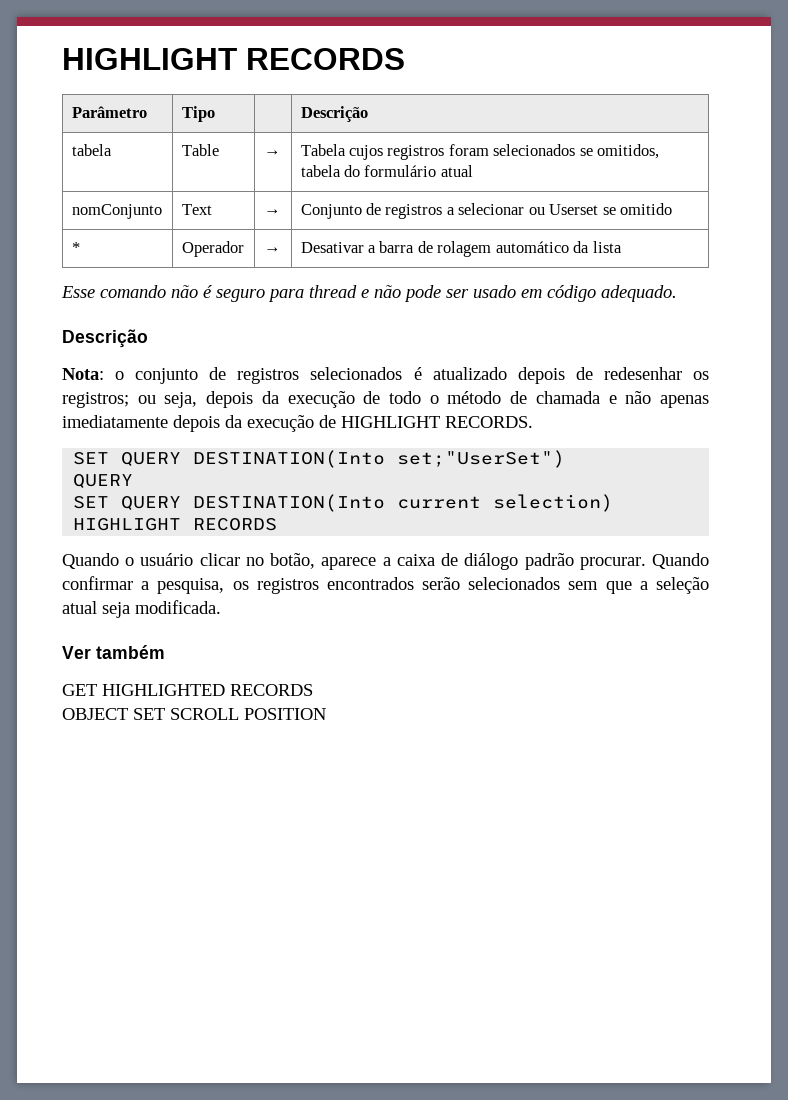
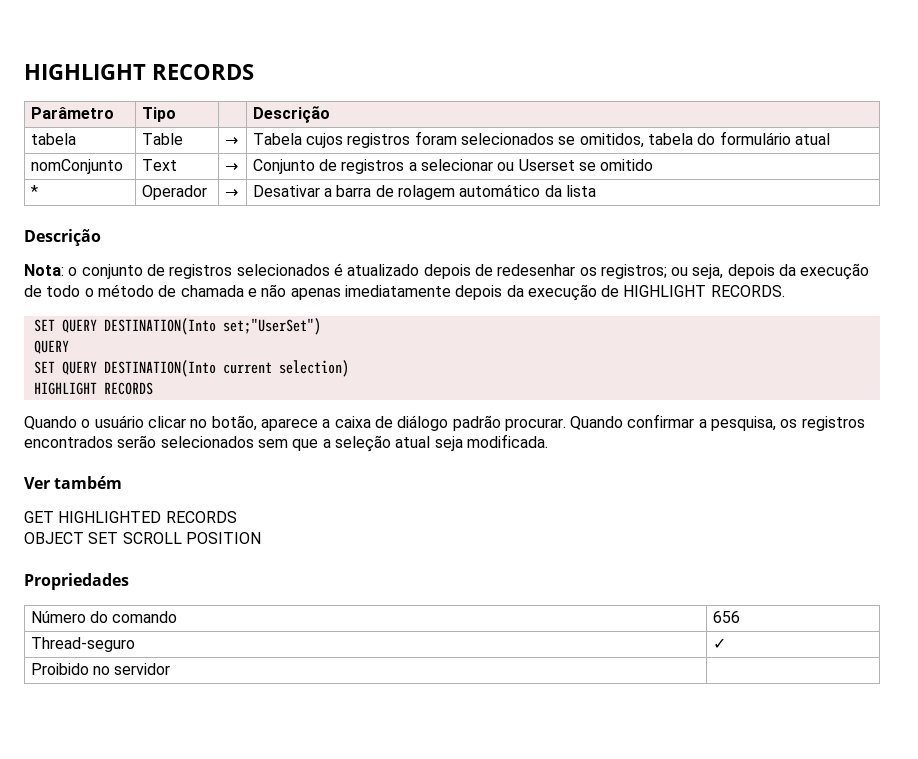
- Esse comando não é seguro para thread e não pode ser usado em código adequado.
+ Propriedades
+ Número do comando | 656
+ Thread-seguro | ✓
+ Proibido no servidor |

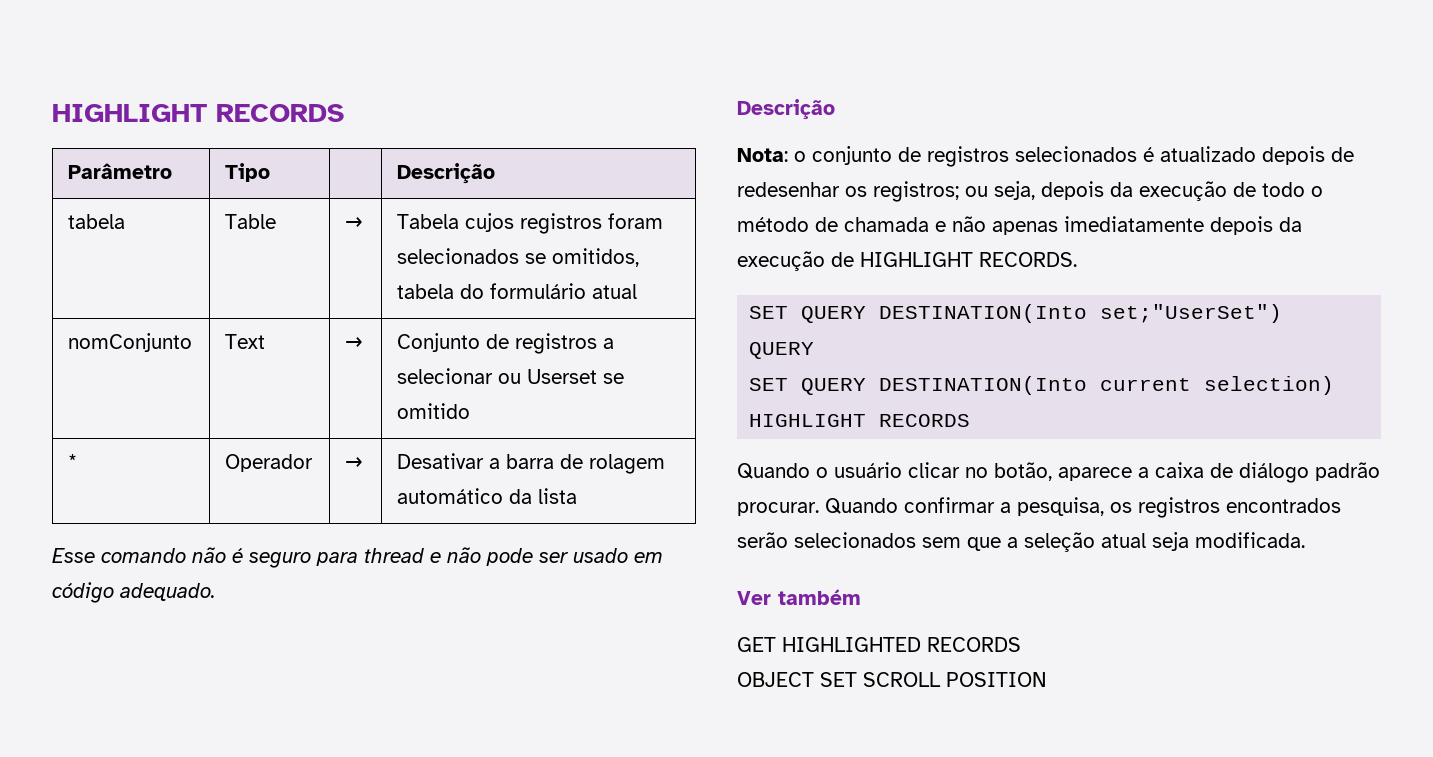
+ Esse comando não é seguro para thread e não pode ser usado em código adequado.
- Propriedades
- Número do comando | 656
- Thread-seguro | ✓
- Proibido no servidor |

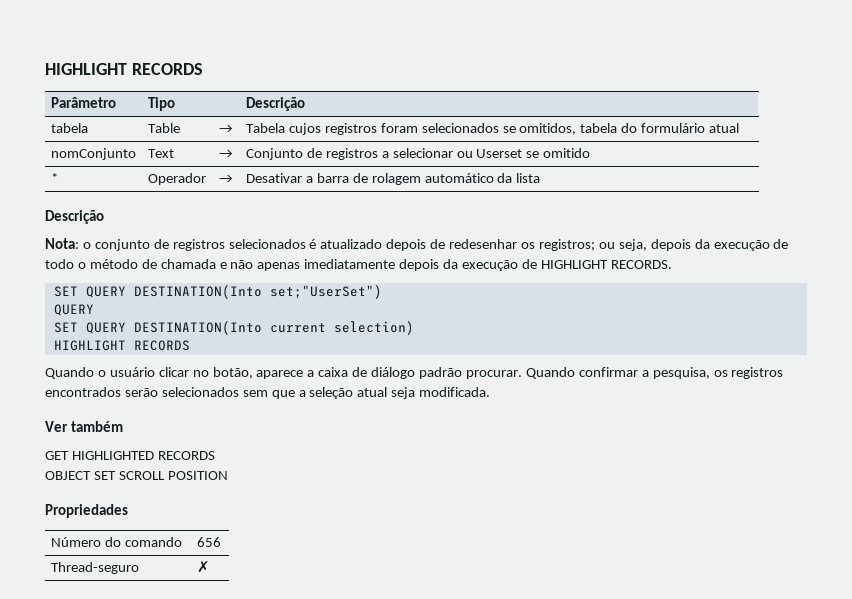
- Esse comando não é seguro para thread e não pode ser usado em código adequado.
+ Propriedades
+ Número do comando | 656
+ Thread-seguro | ✗

